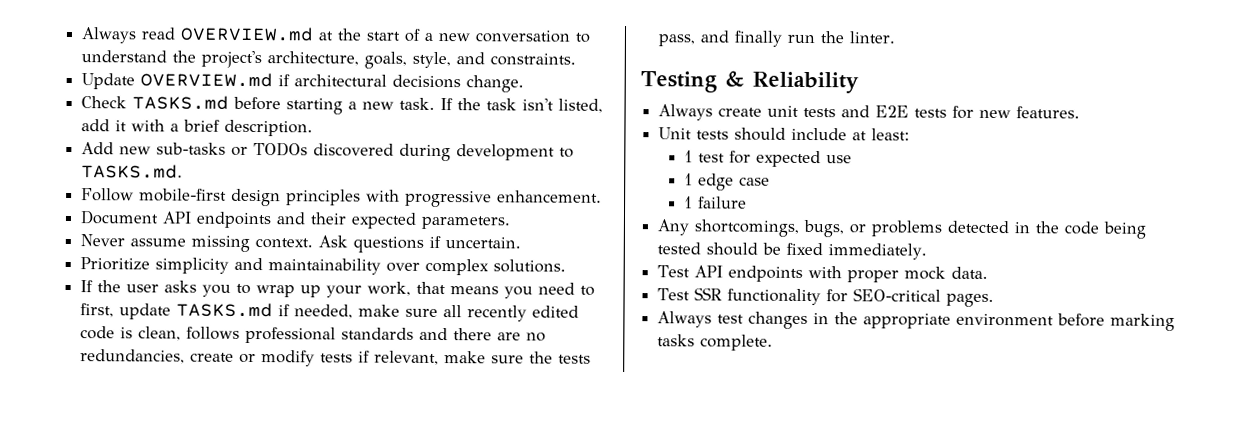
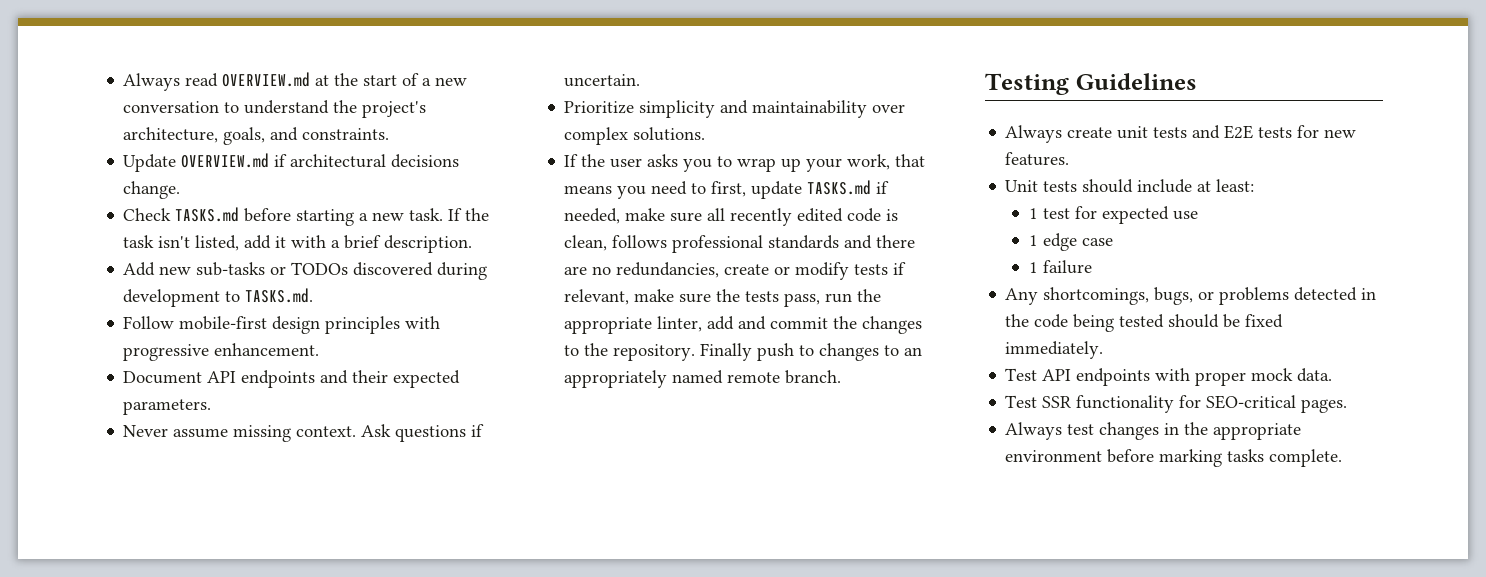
- Always read OVERVIEW.md at the start of a new conversation to understand the project's architecture, goals, style, and constraints.
+ Always read OVERVIEW.md at the start of a new conversation to understand the project's architecture, goals, and constraints.
- If the user asks you to wrap up your work, that means you need to first, update TASKS.md if needed, make sure all recently edited code is clean, follows professional standards and there are no redundancies, create or modify tests if relevant, make sure the tests pass, and finally run the linter.
+ If the user asks you to wrap up your work, that means you need to first, update TASKS.md if needed, make sure all recently edited code is clean, follows professional standards and there are no redundancies, create or modify tests if relevant, make sure the tests pass, run the appropriate linter, add and commit the changes to the repository. Finally push to changes to an appropriately named remote branch.
- Testing & Reliability
+ Testing Guidelines

